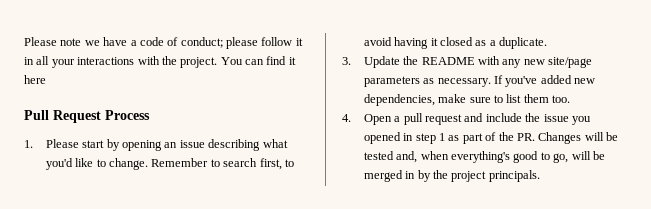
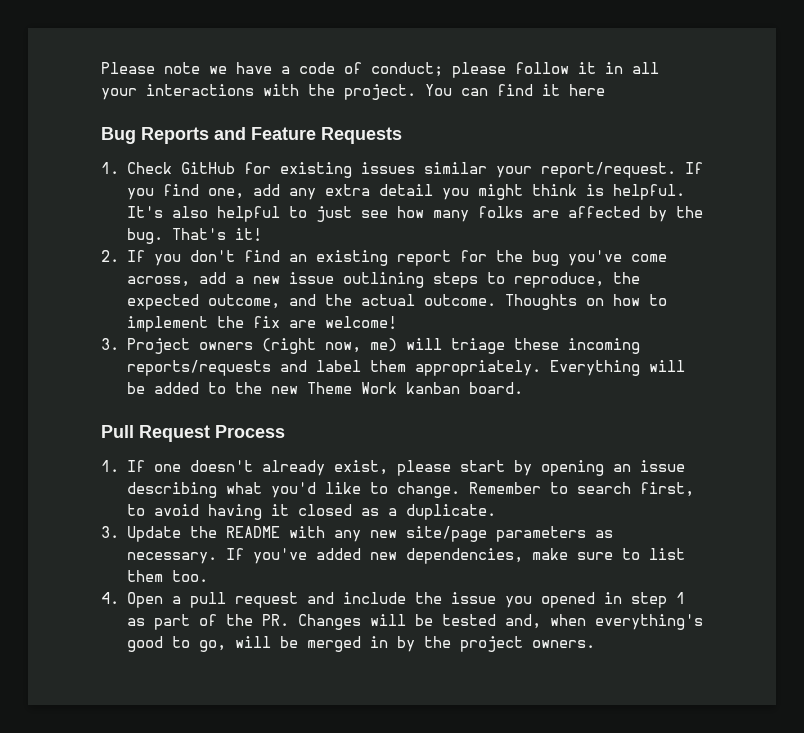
+ Bug Reports and Feature Requests
+ 1. Check GitHub for existing issues similar your report/request. If you find one, add any extra detail you might think is helpful. It's also helpful to just see how many folks are affected by the bug. That's it!
+ 2. If you don't find an existing report for the bug you've come across, add a new issue outlining steps to reproduce, the expected outcome, and the actual outcome. Thoughts on how to implement the fix are welcome!
+ 3. Project owners (right now, me) will triage these incoming reports/requests and label them appropriately. Everything will be added to the new Theme Work kanban board.
  Pull Request Process
- 1. Please start by opening an issue describing what you'd like to change.
+ 1. If one doesn't already exist, please start by opening an issue describing what you'd like to change.
- 4. Open a pull request and include the issue you opened in step 1 as part of the PR. Changes will be tested and, when everything's good to go, will be merged in by the project principals.
+ 4. Open a pull request and include the issue you opened in step 1 as part of the PR. Changes will be tested and, when everything's good to go, will be merged in by the project owners.

